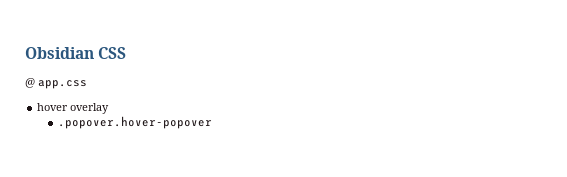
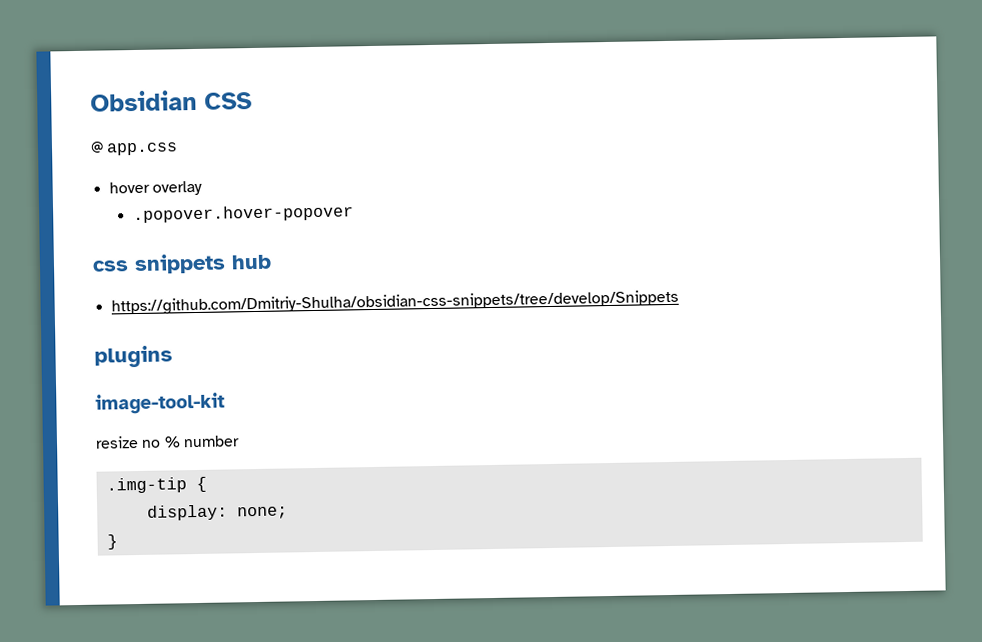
+ css snippets hub
+ https://github.com/Dmitriy-Shulha/obsidian-css-snippets/tree/develop/Snippets
+ plugins
+ image-tool-kit
+ resize no % number
+ .img-tip {
+ display: none;
+ }

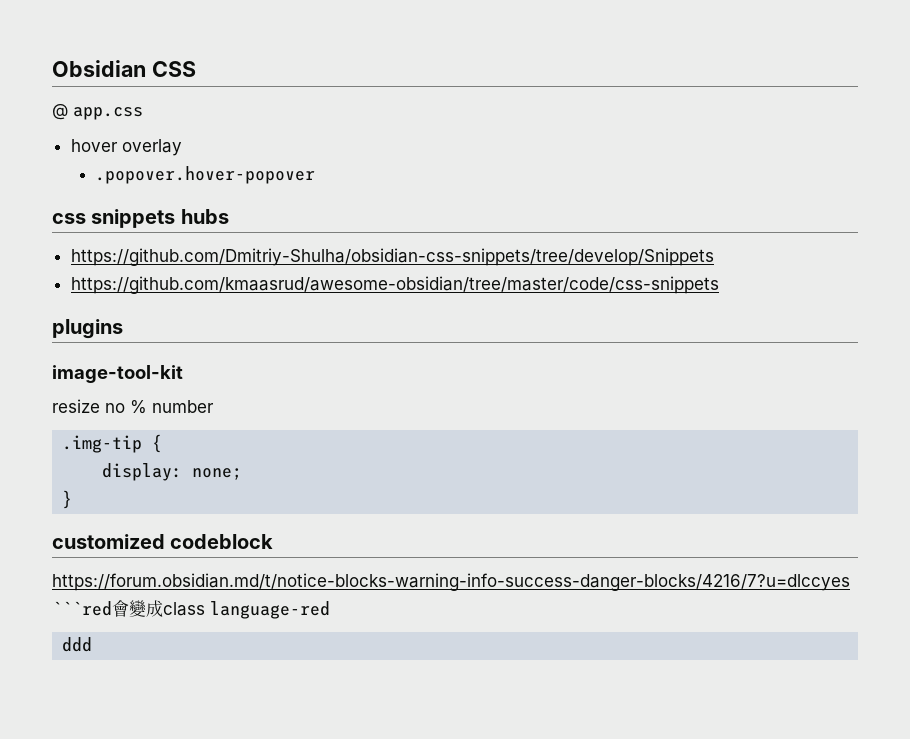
- css snippets hub
+ css snippets hubs
+ https://github.com/kmaasrud/awesome-obsidian/tree/master/code/css-snippets
+ customized codeblock
+ https://forum.obsidian.md/t/notice-blocks-warning-info-success-danger-blocks/4216/7?u=dlccyes ```red會變成class language-red
+ ddd

